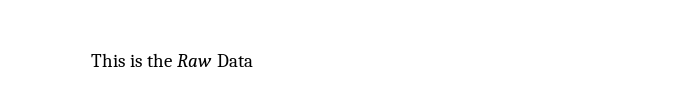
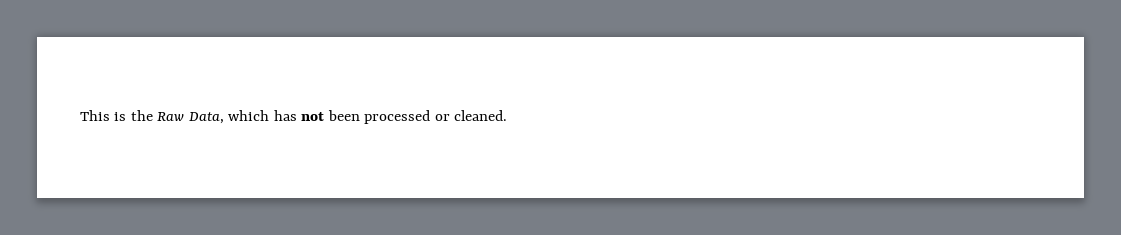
- This is the Raw Data
+ This is the Raw Data, which has not been processed or cleaned.

